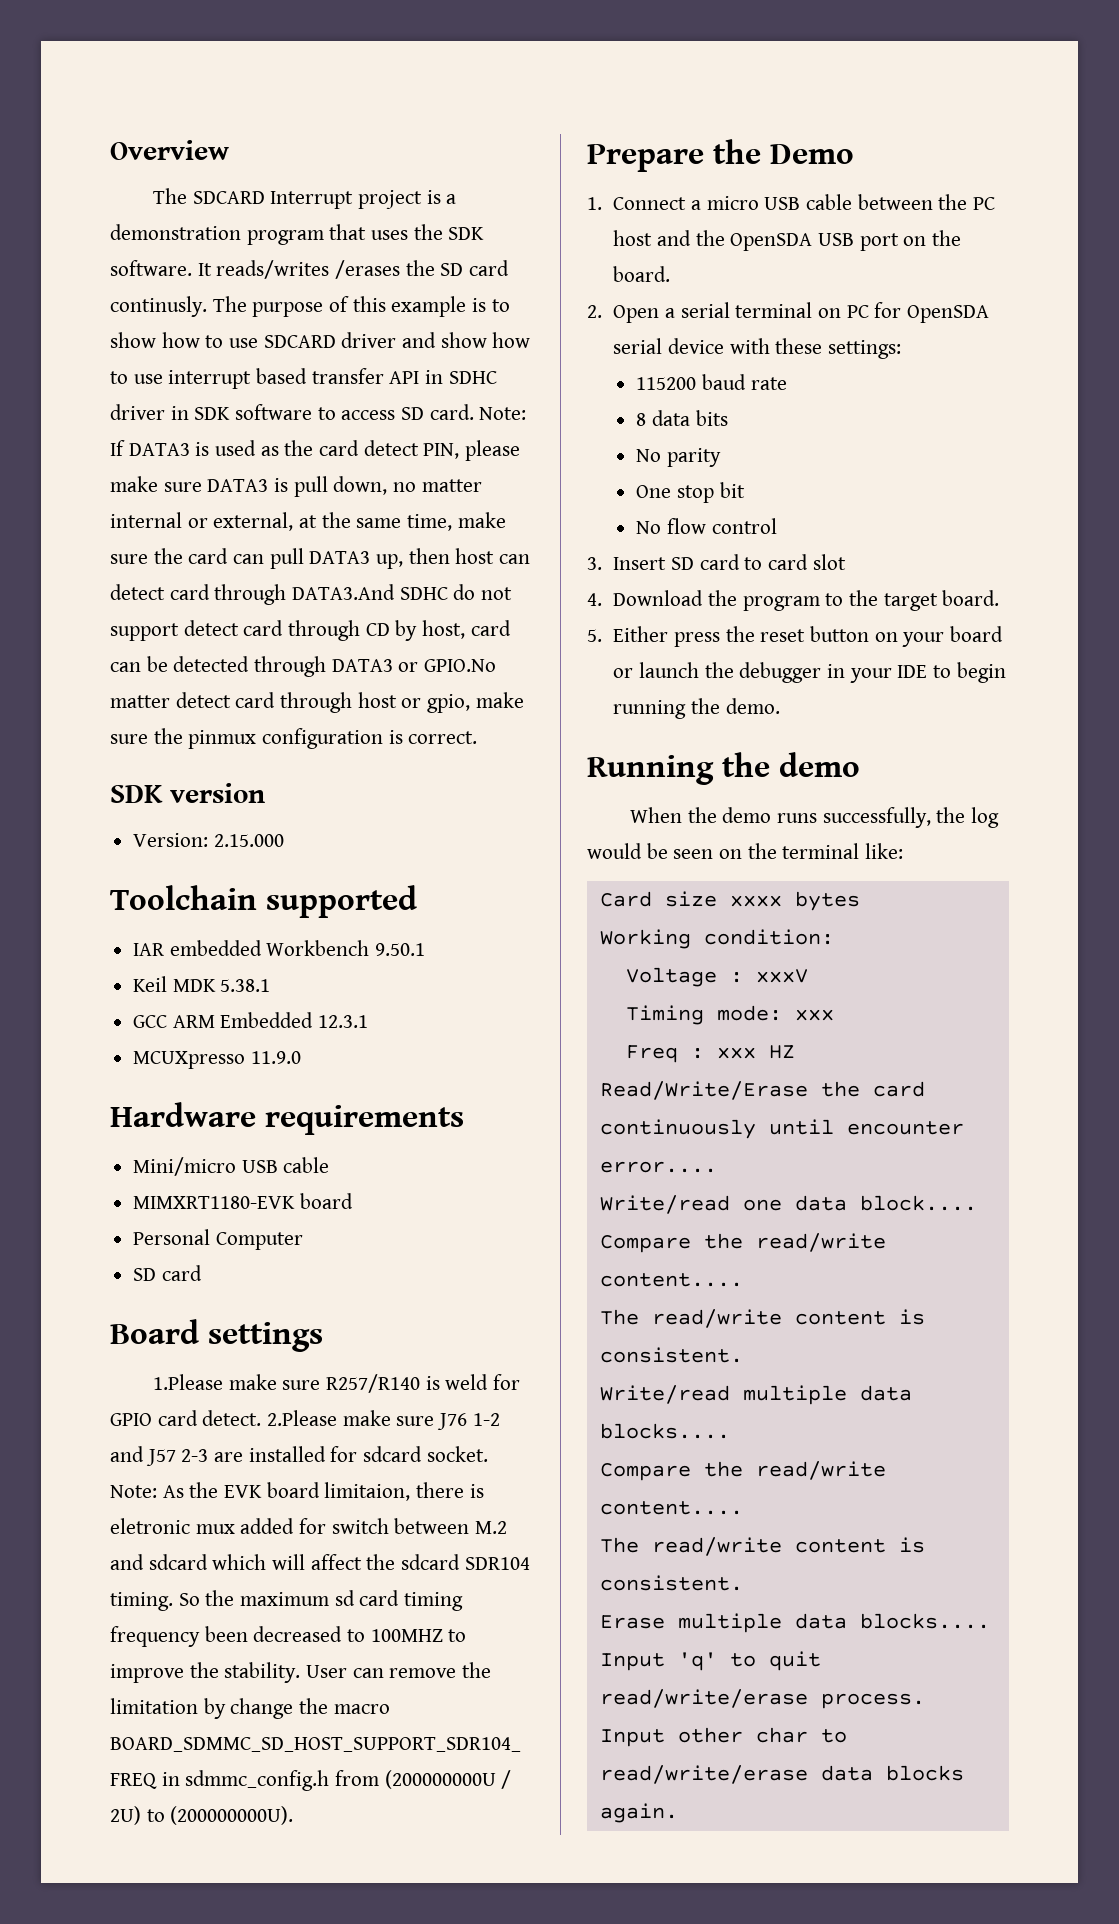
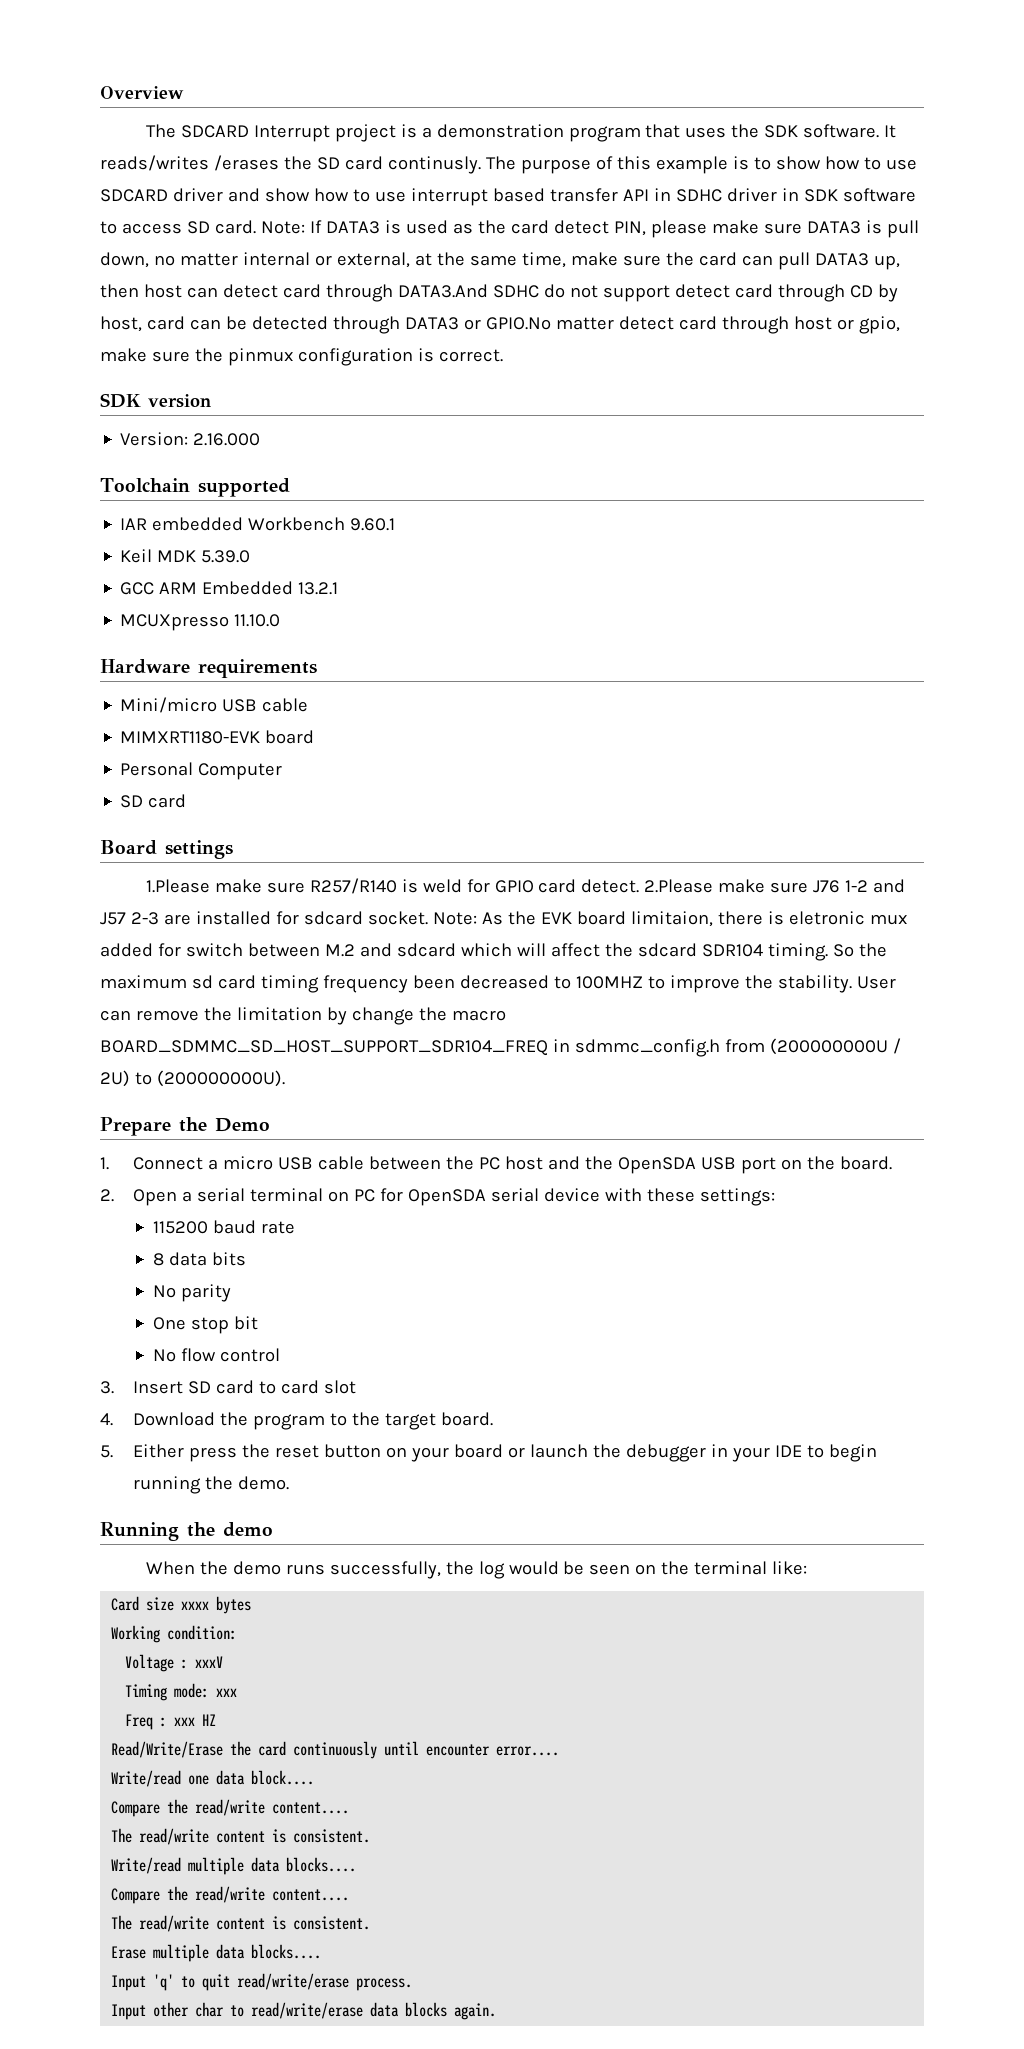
- Version: 2.15.000
+ Version: 2.16.000
- IAR embedded Workbench 9.50.1
+ IAR embedded Workbench 9.60.1
- Keil MDK 5.38.1
+ Keil MDK 5.39.0
- GCC ARM Embedded 12.3.1
+ GCC ARM Embedded 13.2.1
- MCUXpresso 11.9.0
+ MCUXpresso 11.10.0

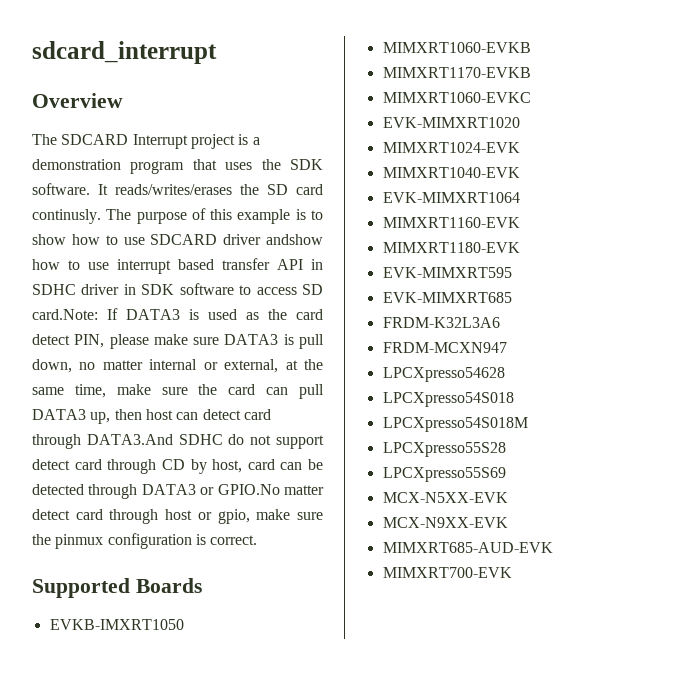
+ sdcard_interrupt
- It reads/writes /erases the SD card continusly.
+ It reads/writes/erases the SD card continusly.
- The purpose of this example is to show how to use SDCARD driver and show how to use interrupt based transfer API in SDHC driver in SDK software to access SD card. Note:
+ The purpose of this example is to show how to use SDCARD driver andshow how to use interrupt based transfer API in SDHC driver in SDK software to access SD card.Note:
- SDK version
- Version: 2.16.000
- Toolchain supported
- IAR embedded Workbench 9.60.1
- Keil MDK 5.39.0
- GCC ARM Embedded 13.2.1
- MCUXpresso 11.10.0
- Hardware requirements
- Mini/micro USB cable
- MIMXRT1180-EVK board
- Personal Computer
- SD card
- Board settings
- 1.Please make sure R257/R140 is weld for GPIO card detect. 2.Please make sure J76 1-2 and J57 2-3 are installed for sdcard socket. Note: As the EVK board limitaion, there is eletronic mux added for switch between M.2 and sdcard which will affect the sdcard SDR104 timing. So the maximum sd card timing frequency been decreased to 100MHZ to improve the stability. User can remove the limitation by change the macro BOARD_SDMMC_SD_HOST_SUPPORT_SDR104_FREQ in sdmmc_config.h from (200000000U / 2U) to (200000000U).
- Prepare the Demo
- 1. Connect a micro USB cable between the PC host and the OpenSDA USB port on the board.
- 2. Open a serial terminal on PC for OpenSDA serial device with these settings:
- 115200 baud rate
- 8 data bits
- No parity
- One stop bit
- No flow control
- 3. Insert SD card to card slot
- 4. Download the program to the target board.
- 5. Either press the reset button on your board or launch the debugger in your IDE to begin running the demo.
- Running the demo
- When the demo runs successfully, the log would be seen on the terminal like:
- Card size xxxx bytes
- Working condition:
- Voltage : xxxV
- Timing mode: xxx
- Freq : xxx HZ
- Read/Write/Erase the card continuously until encounter error....
- Write/read one data block....
- Compare the read/write content....
- The read/write content is consistent.
- Write/read multiple data blocks....
- Compare the read/write content....
- The read/write content is consistent.
- Erase multiple data blocks....
- Input 'q' to quit read/write/erase process.
- Input other char to read/write/erase data blocks again.
+ Supported Boards
+ EVKB-IMXRT1050
+ MIMXRT1060-EVKB
+ MIMXRT1170-EVKB
+ MIMXRT1060-EVKC
+ EVK-MIMXRT1020
+ MIMXRT1024-EVK
+ MIMXRT1040-EVK
+ EVK-MIMXRT1064
+ MIMXRT1160-EVK
+ MIMXRT1180-EVK
+ EVK-MIMXRT595
+ EVK-MIMXRT685
+ FRDM-K32L3A6
+ FRDM-MCXN947
+ LPCXpresso54628
+ LPCXpresso54S018
+ LPCXpresso54S018M
+ LPCXpresso55S28
+ LPCXpresso55S69
+ MCX-N5XX-EVK
+ MCX-N9XX-EVK
+ MIMXRT685-AUD-EVK
+ MIMXRT700-EVK

